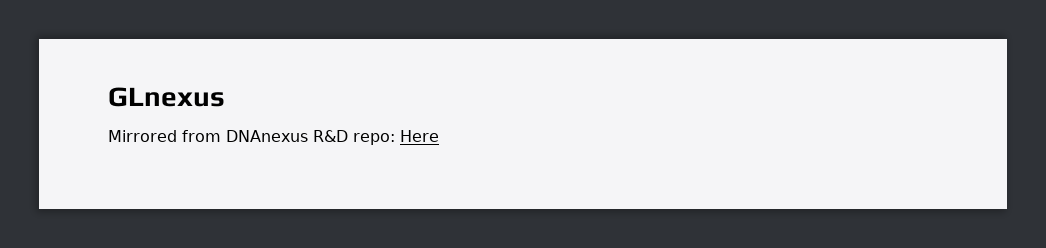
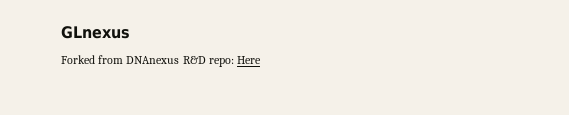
- Mirrored from DNAnexus R&D repo: Here
+ Forked from DNAnexus R&D repo: Here

